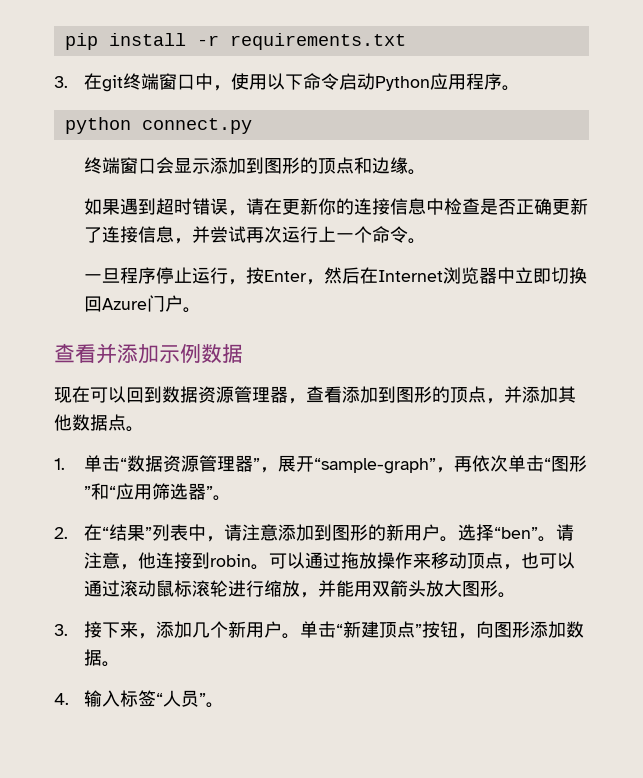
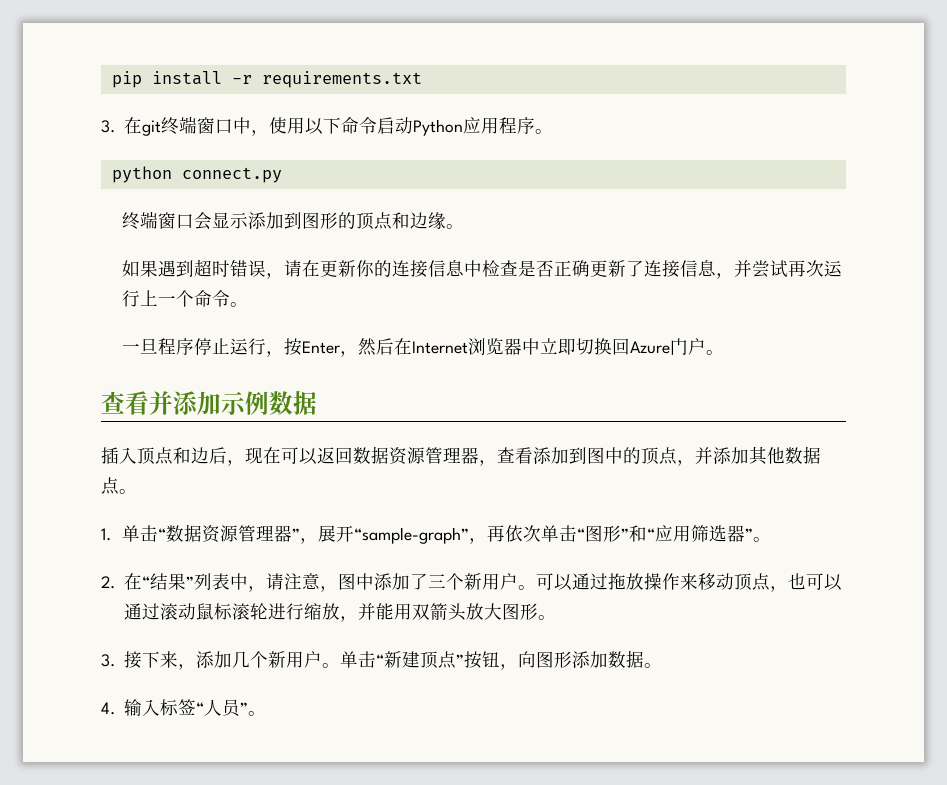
- 现在可以回到数据资源管理器，查看添加到图形的顶点，并添加其他数据点。
+ 插入顶点和边后，现在可以返回数据资源管理器，查看添加到图中的顶点，并添加其他数据点。
- 2.在“结果”列表中，请注意添加到图形的新用户。选择“ben”。请注意，他连接到robin。
+ 2.在“结果”列表中，请注意，图中添加了三个新用户。

